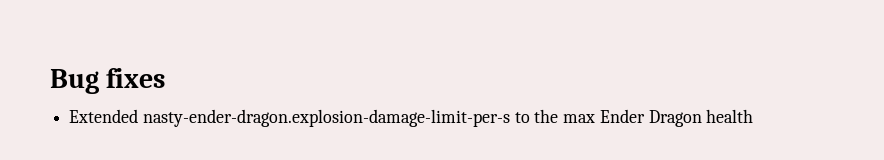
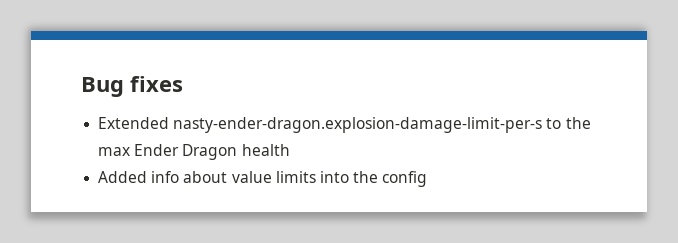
+ Added info about value limits into the config

